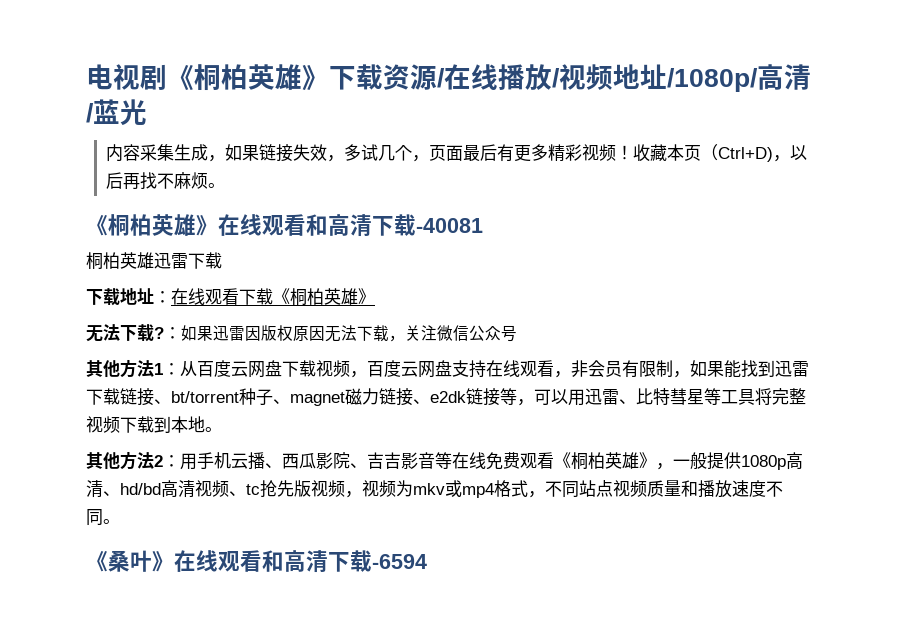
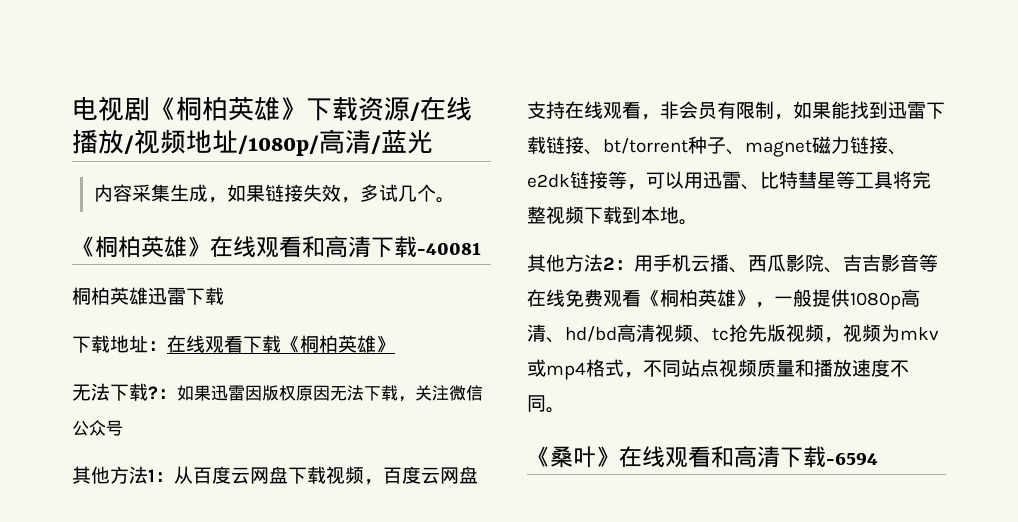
- 内容采集生成，如果链接失效，多试几个，页面最后有更多精彩视频！收藏本页（Ctrl+D)，以后再找不麻烦。
+ 内容采集生成，如果链接失效，多试几个。

